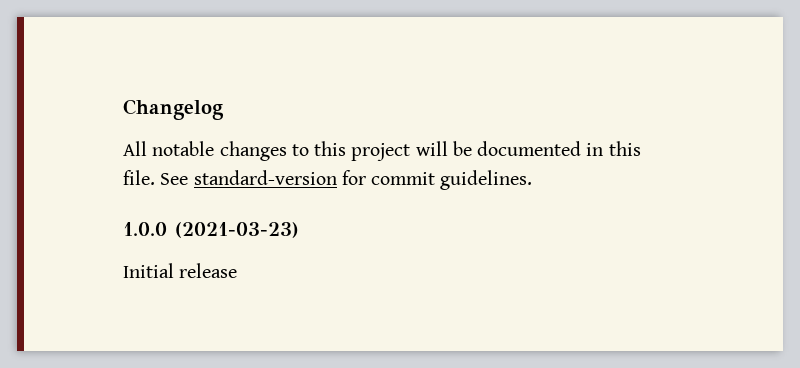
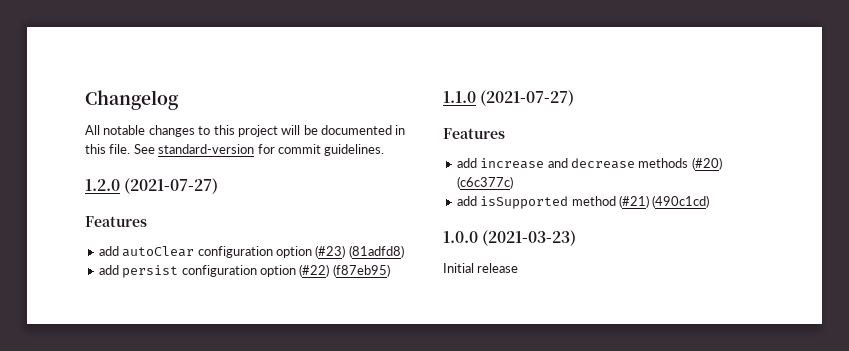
+ 1.2.0 (2021-07-27)
+ Features
+ add autoClear configuration option (#23) (81adfd8)
+ add persist configuration option (#22) (f87eb95)
+ 1.1.0 (2021-07-27)
+ Features
+ add increase and decrease methods (#20) (c6c377c)
+ add isSupported method (#21) (490c1cd)

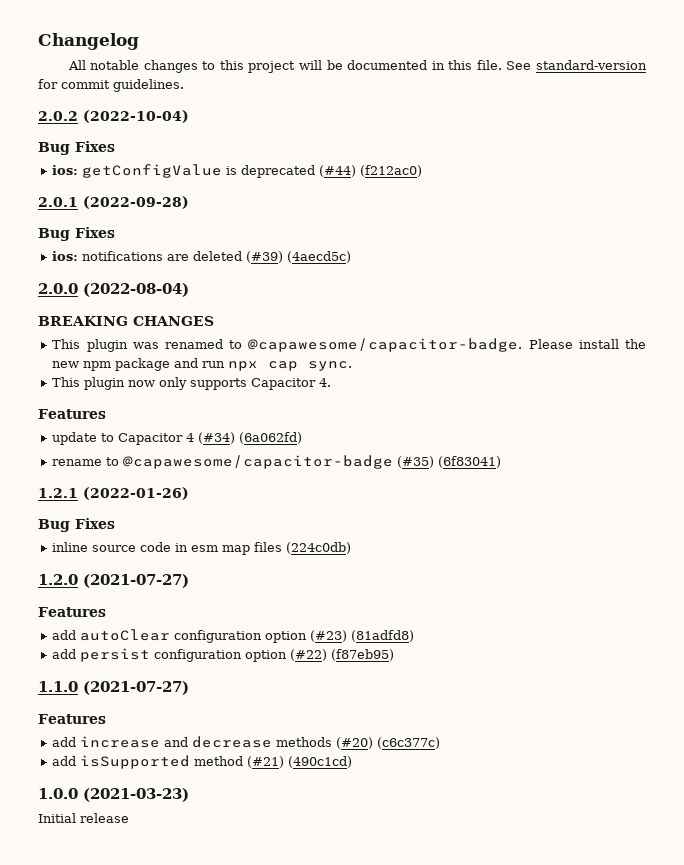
+ 2.0.2 (2022-10-04)
+ Bug Fixes
+ ios: getConfigValue is deprecated (#44) (f212ac0)
+ 2.0.1 (2022-09-28)
+ Bug Fixes
+ ios: notifications are deleted (#39) (4aecd5c)
+ 2.0.0 (2022-08-04)
+ BREAKING CHANGES
+ This plugin was renamed to @capawesome/capacitor-badge. Please install the new npm package and run npx cap sync.
+ This plugin now only supports Capacitor 4.
+ Features
+ update to Capacitor 4 (#34) (6a062fd)
+ rename to @capawesome/capacitor-badge (#35) (6f83041)
+ 1.2.1 (2022-01-26)
+ Bug Fixes
+ inline source code in esm map files (224c0db)

